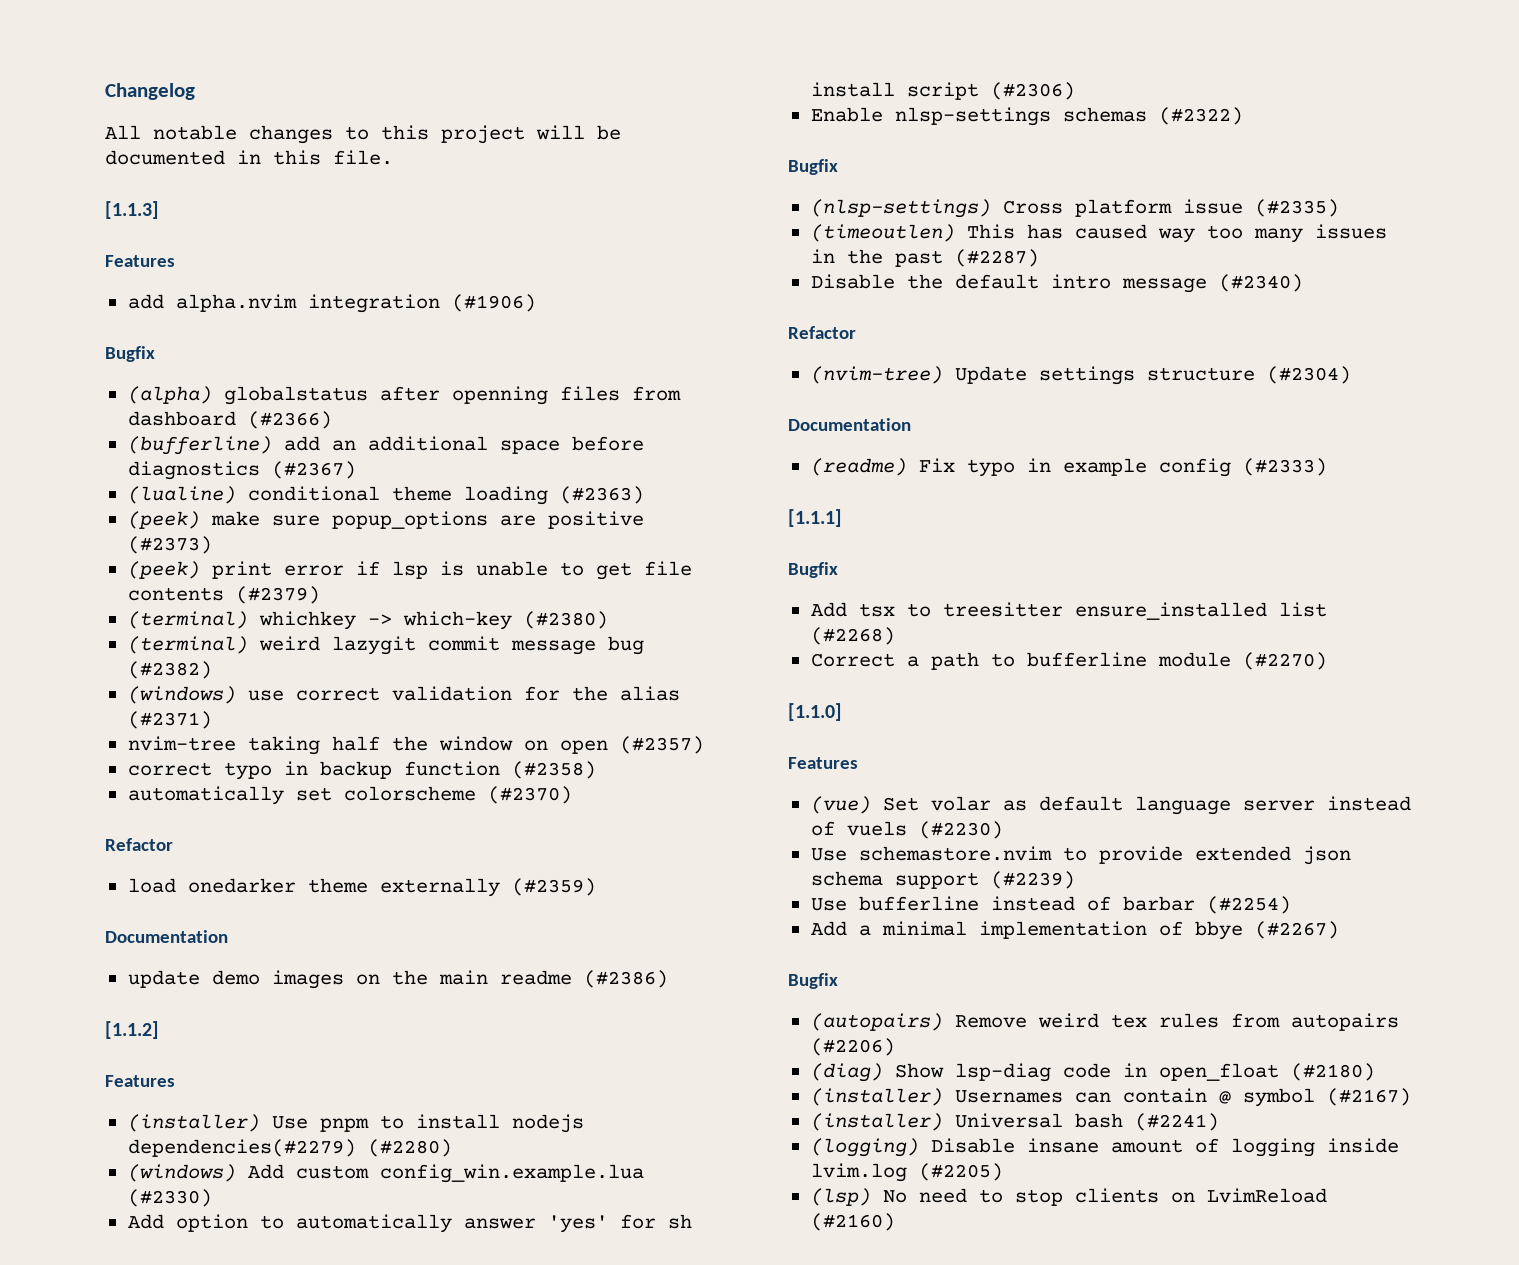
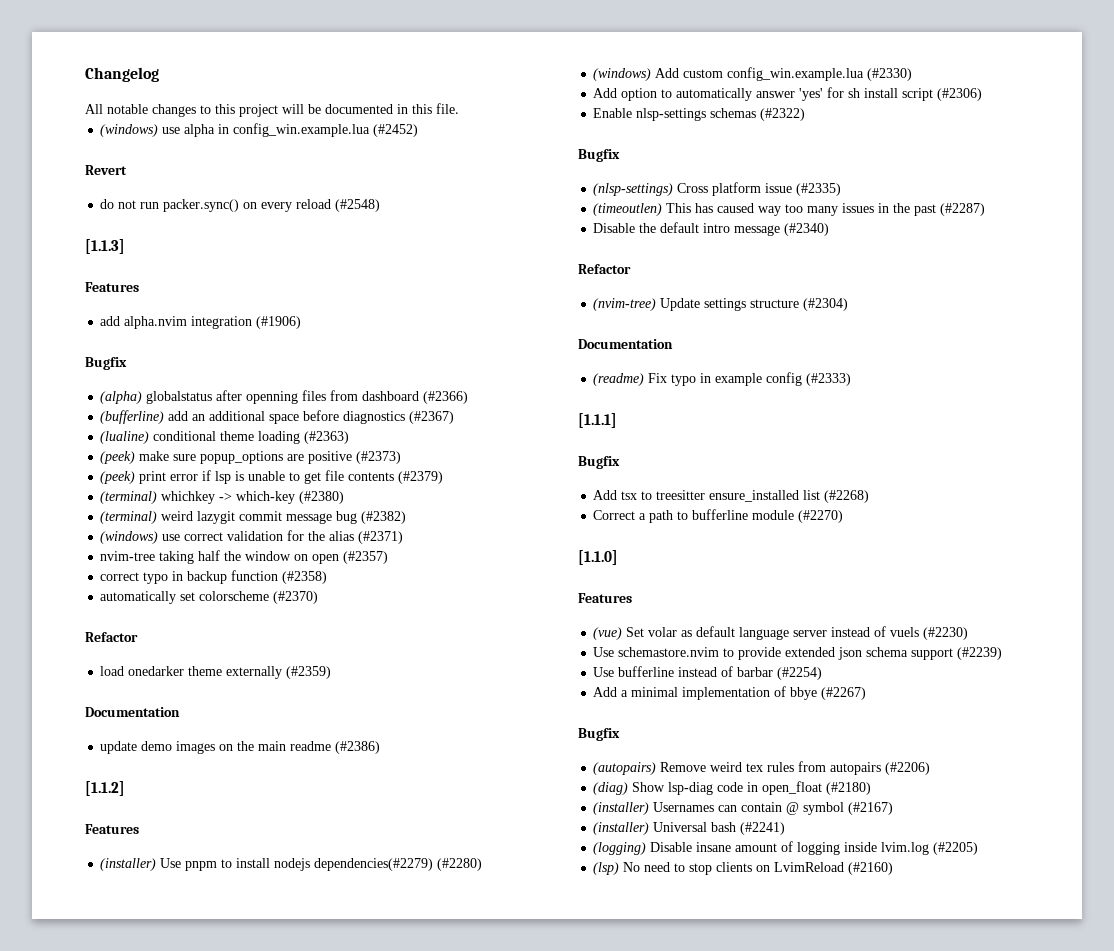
+ (windows) use alpha in config_win.example.lua (#2452)
+ Revert
+ do not run packer.sync() on every reload (#2548)

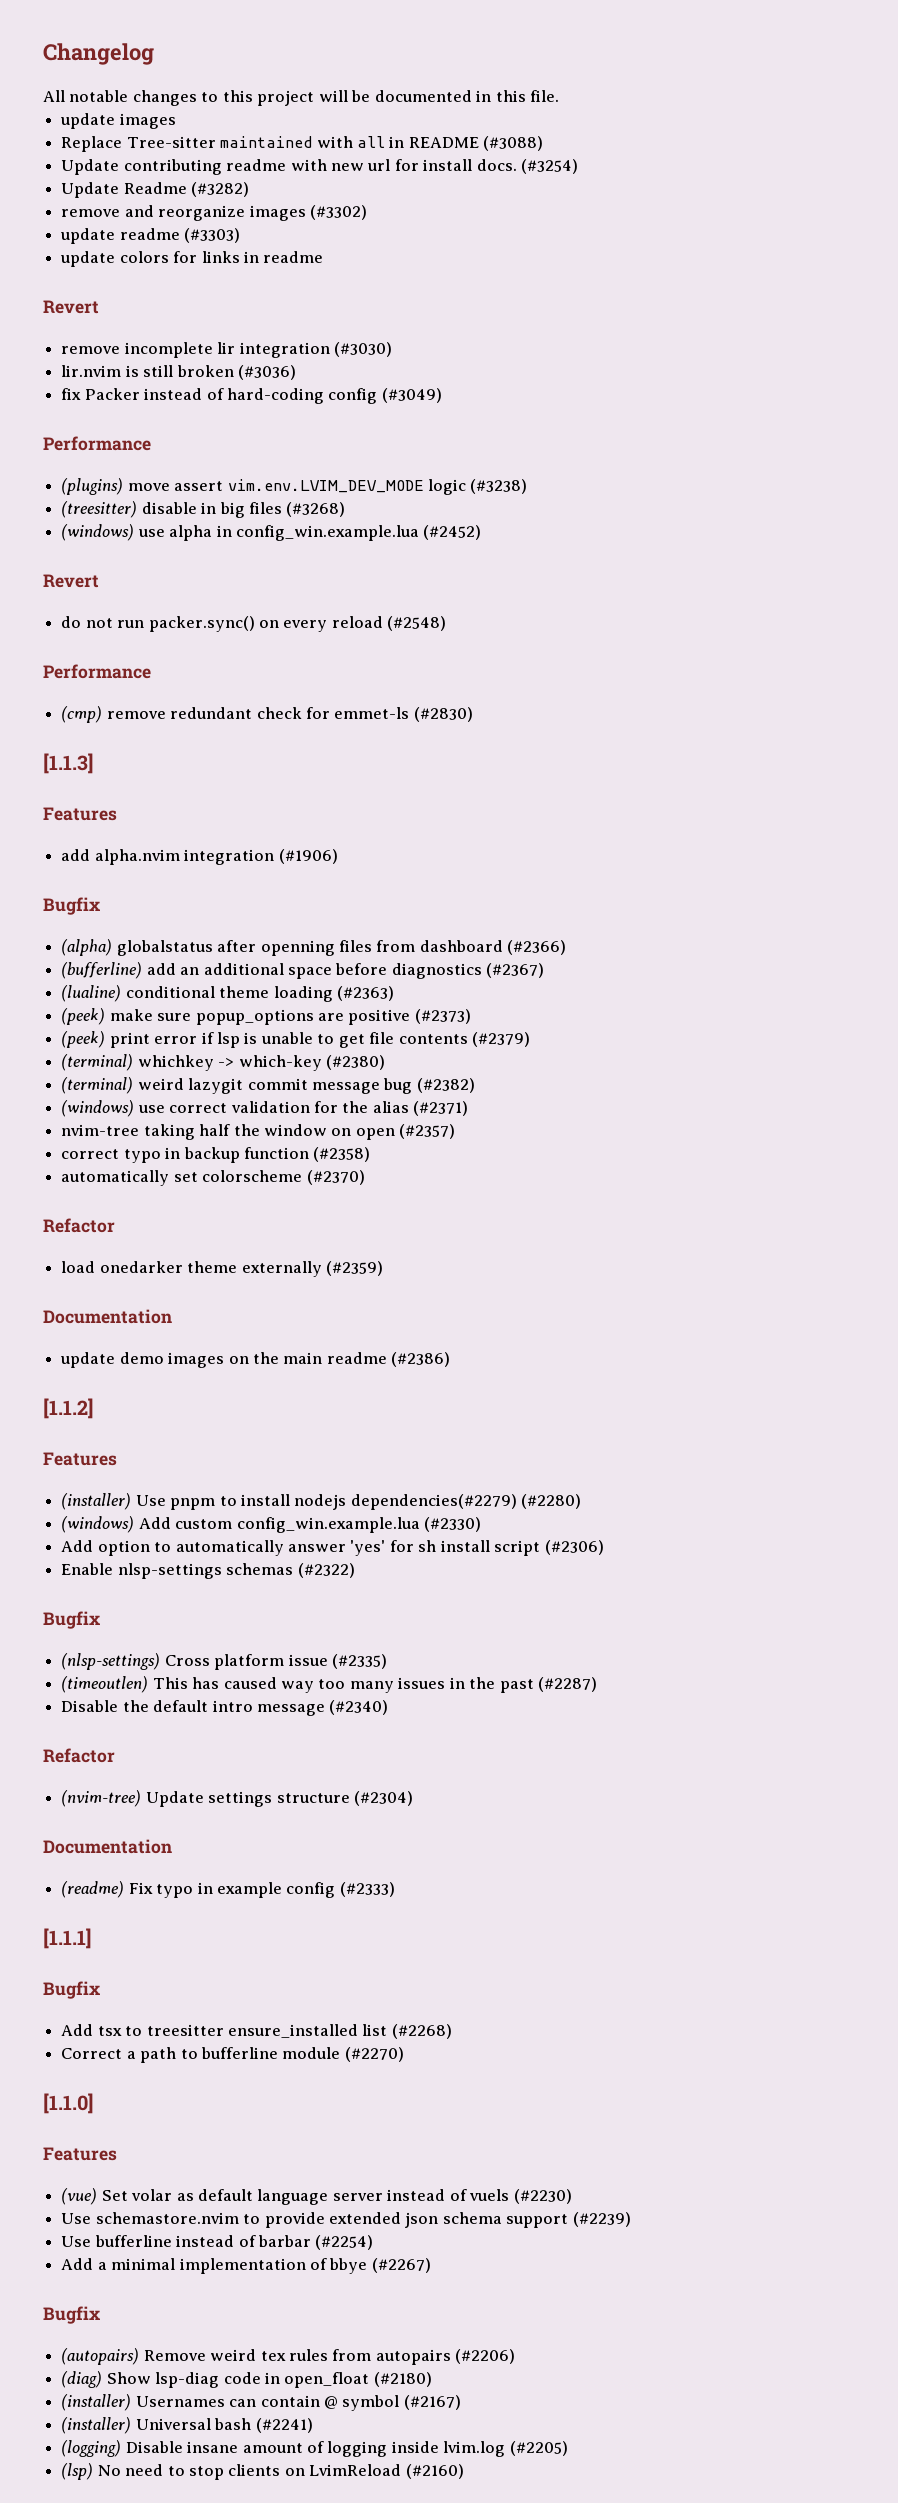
+ update images
+ Replace Tree-sitter maintained with all in README (#3088)
+ Update contributing readme with new url for install docs. (#3254)
+ Update Readme (#3282)
+ remove and reorganize images (#3302)
+ update readme (#3303)
+ update colors for links in readme
+ Revert
+ remove incomplete lir integration (#3030)
+ lir.nvim is still broken (#3036)
+ fix Packer instead of hard-coding config (#3049)
+ Performance
+ (plugins) move assert vim.env.LVIM_DEV_MODE logic (#3238)
+ (treesitter) disable in big files (#3268)
  do not run packer.sync() on every reload (#2548)
+ Performance
+ (cmp) remove redundant check for emmet-ls (#2830)

